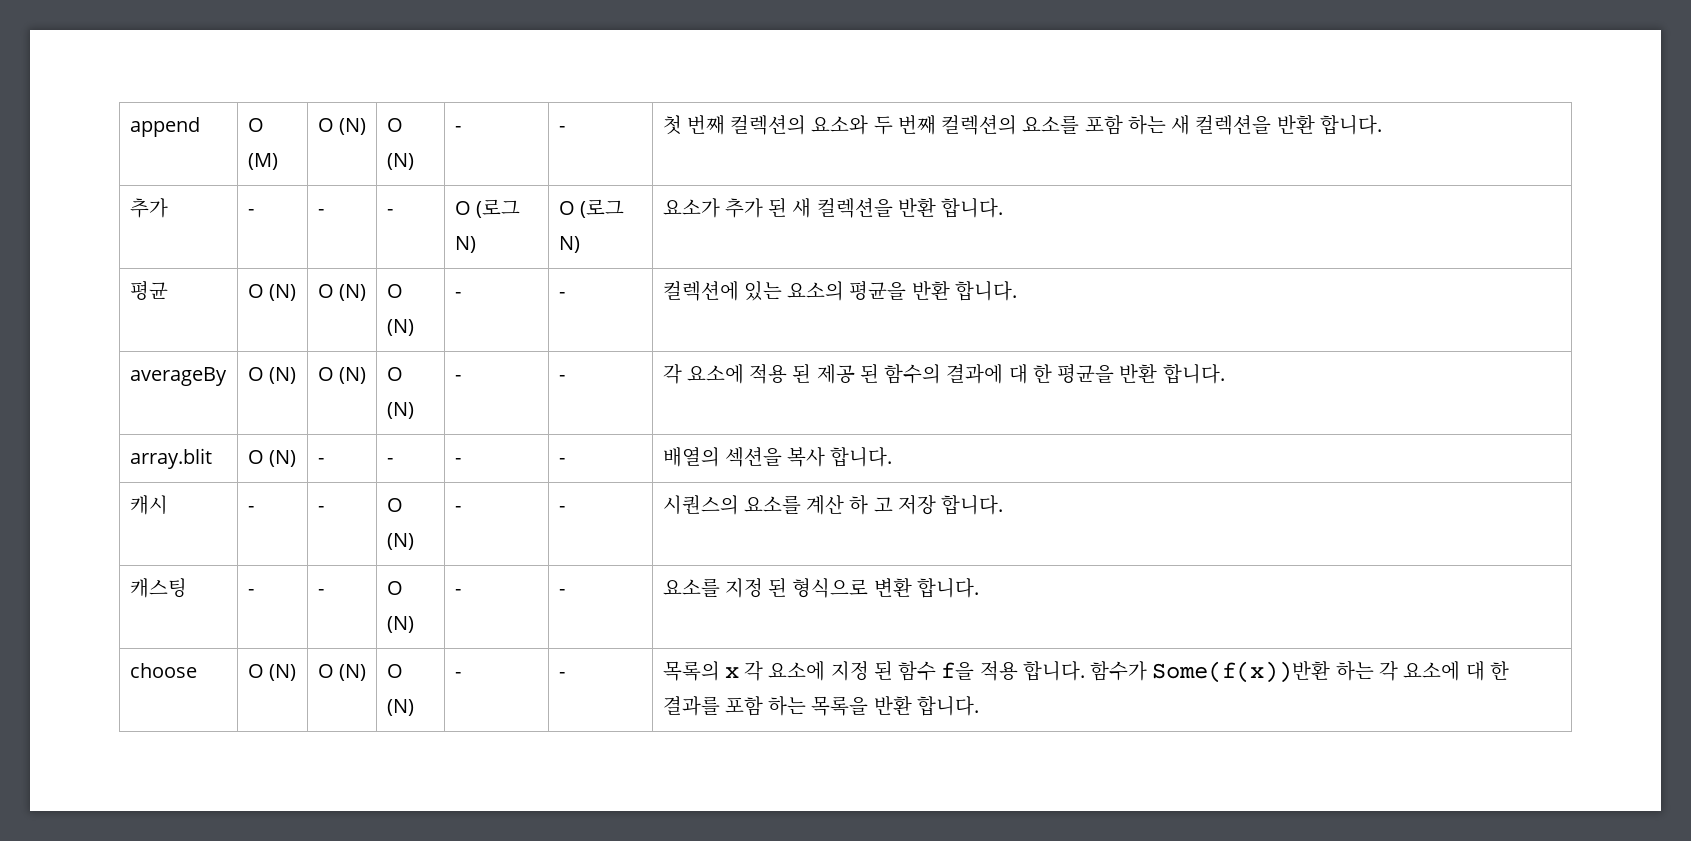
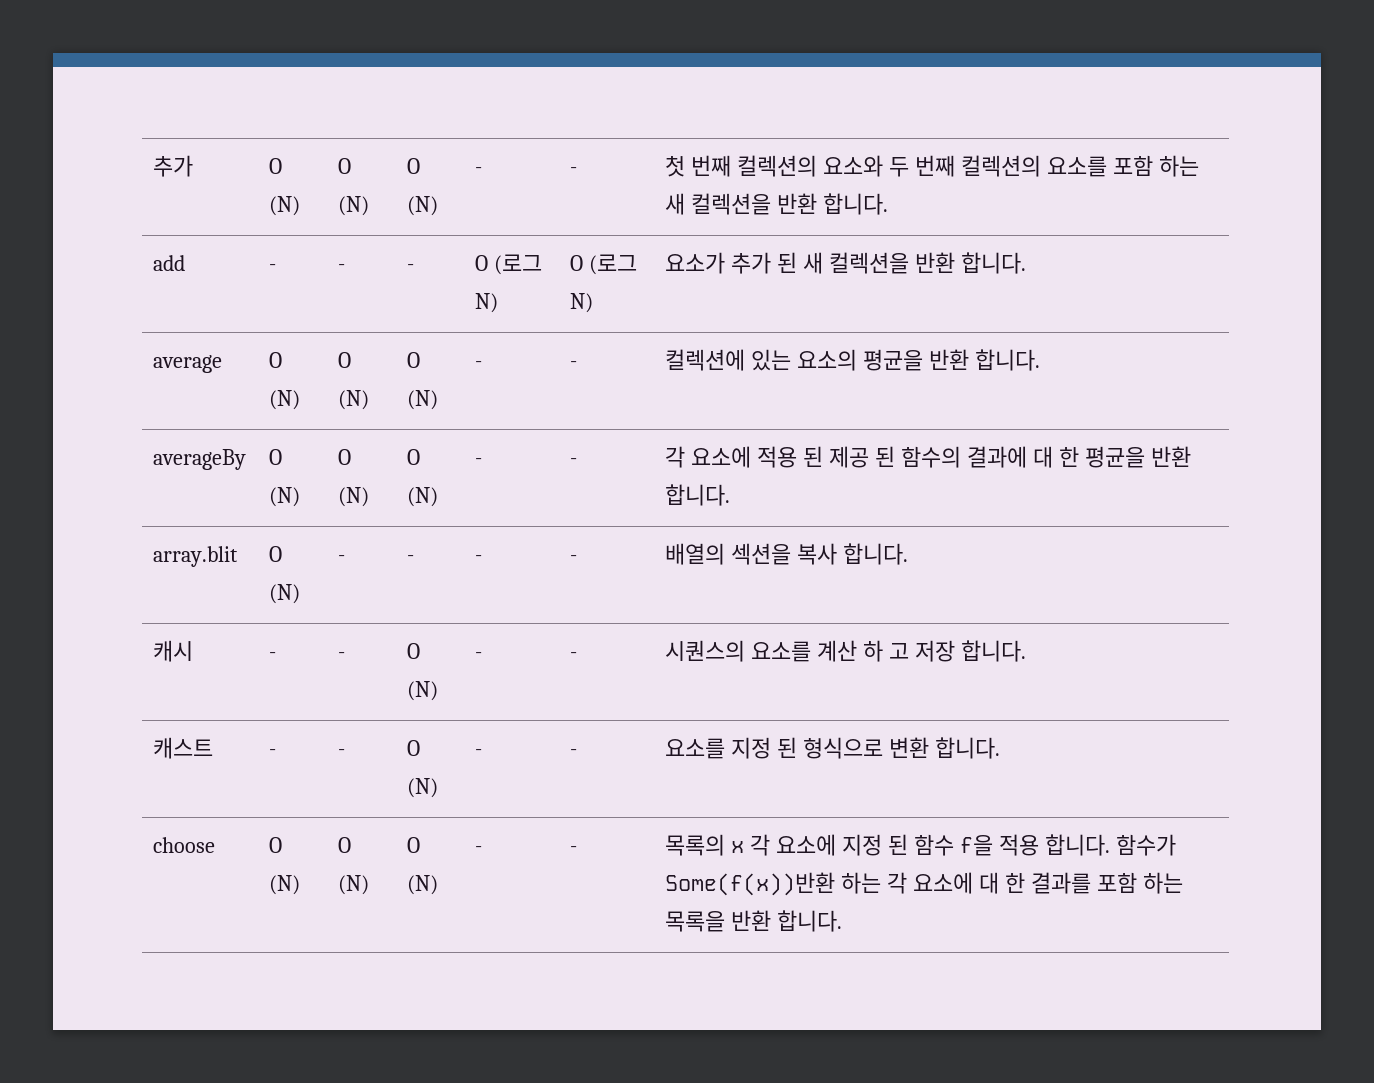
- append | O (M) | O (N) | O (N) | - | - | 첫 번째 컬렉션의 요소와 두 번째 컬렉션의 요소를 포함 하는 새 컬렉션을 반환 합니다.
+ 추가 | O (N) | O (N) | O (N) | - | - | 첫 번째 컬렉션의 요소와 두 번째 컬렉션의 요소를 포함 하는 새 컬렉션을 반환 합니다.
- 추가 | - | - | - | O (로그 N) | O (로그 N) | 요소가 추가 된 새 컬렉션을 반환 합니다.
+ add | - | - | - | O (로그 N) | O (로그 N) | 요소가 추가 된 새 컬렉션을 반환 합니다.
- 평균 | O (N) | O (N) | O (N) | - | - | 컬렉션에 있는 요소의 평균을 반환 합니다.
+ average | O (N) | O (N) | O (N) | - | - | 컬렉션에 있는 요소의 평균을 반환 합니다.
- 캐스팅 | - | - | O (N) | - | - | 요소를 지정 된 형식으로 변환 합니다.
+ 캐스트 | - | - | O (N) | - | - | 요소를 지정 된 형식으로 변환 합니다.

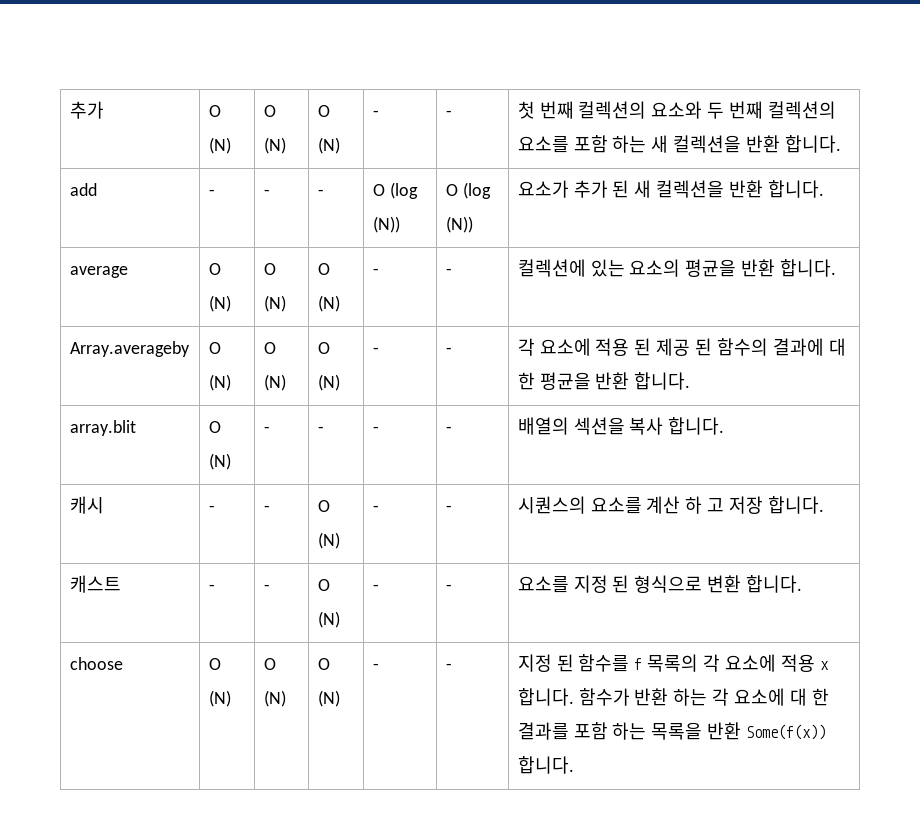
- add | - | - | - | O (로그 N) | O (로그 N) | 요소가 추가 된 새 컬렉션을 반환 합니다.
+ add | - | - | - | O (log (N)) | O (log (N)) | 요소가 추가 된 새 컬렉션을 반환 합니다.
- averageBy | O (N) | O (N) | O (N) | - | - | 각 요소에 적용 된 제공 된 함수의 결과에 대 한 평균을 반환 합니다.
+ Array.averageby | O (N) | O (N) | O (N) | - | - | 각 요소에 적용 된 제공 된 함수의 결과에 대 한 평균을 반환 합니다.
- choose | O (N) | O (N) | O (N) | - | - | 목록의 x 각 요소에 지정 된 함수 f을 적용 합니다. 함수가 Some(f(x))반환 하는 각 요소에 대 한 결과를 포함 하는 목록을 반환 합니다.
+ choose | O (N) | O (N) | O (N) | - | - | 지정 된 함수를 f 목록의 각 요소에 적용 x 합니다. 함수가 반환 하는 각 요소에 대 한 결과를 포함 하는 목록을 반환 Some(f(x)) 합니다.

